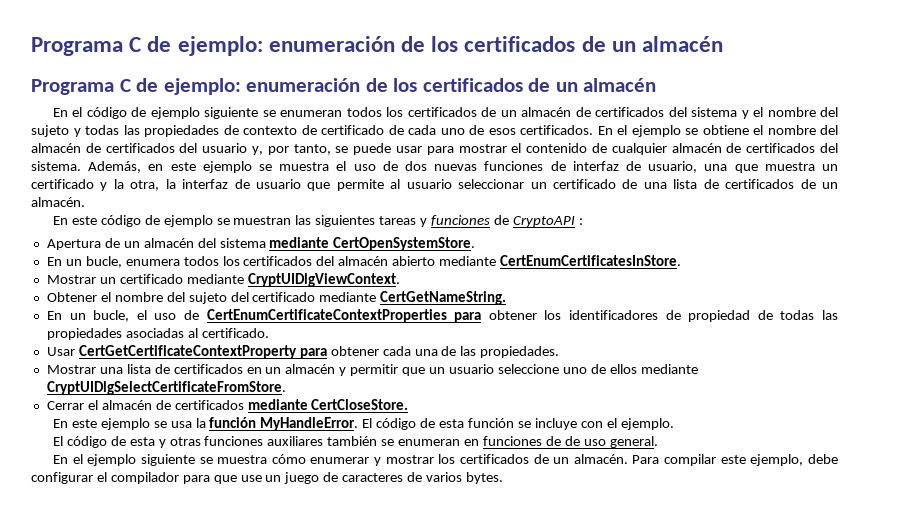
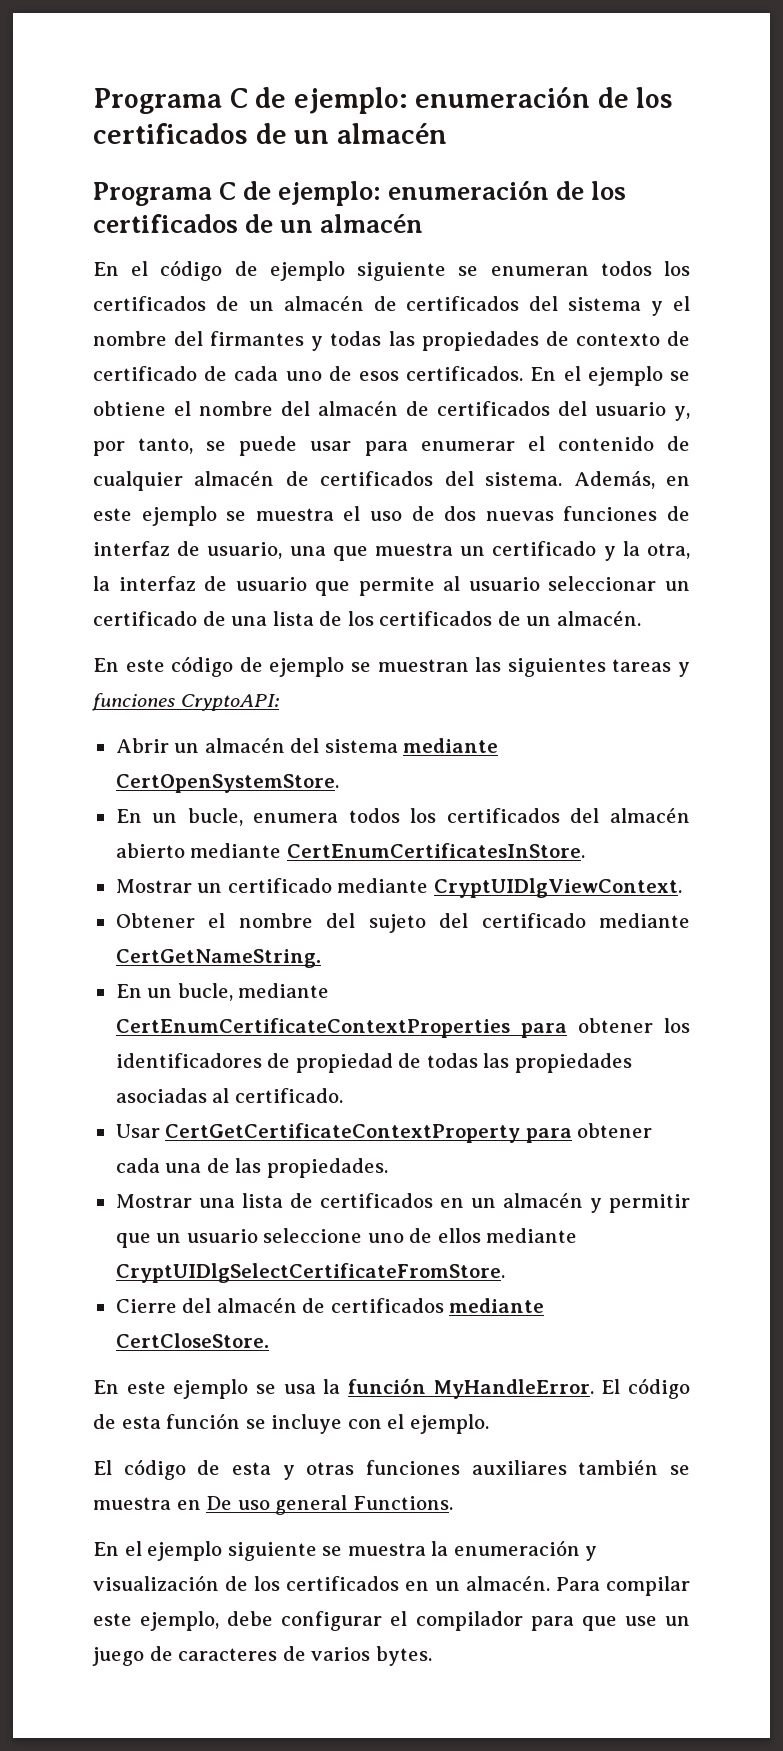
- En el código de ejemplo siguiente se enumeran todos los certificados de un almacén de certificados del sistema y el nombre del sujeto y todas las propiedades de contexto de certificado de cada uno de esos certificados.
+ En el código de ejemplo siguiente se enumeran todos los certificados de un almacén de certificados del sistema y el nombre del firmantes y todas las propiedades de contexto de certificado de cada uno de esos certificados.
- En el ejemplo se obtiene el nombre del almacén de certificados del usuario y, por tanto, se puede usar para mostrar el contenido de cualquier almacén de certificados del sistema.
+ En el ejemplo se obtiene el nombre del almacén de certificados del usuario y, por tanto, se puede usar para enumerar el contenido de cualquier almacén de certificados del sistema.
- Además, en este ejemplo se muestra el uso de dos nuevas funciones de interfaz de usuario, una que muestra un certificado y la otra, la interfaz de usuario que permite al usuario seleccionar un certificado de una lista de certificados de un almacén.
+ Además, en este ejemplo se muestra el uso de dos nuevas funciones de interfaz de usuario, una que muestra un certificado y la otra, la interfaz de usuario que permite al usuario seleccionar un certificado de una lista de los certificados de un almacén.
- En este código de ejemplo se muestran las siguientes tareas y funciones de CryptoAPI :
- Apertura de un almacén del sistema mediante CertOpenSystemStore.
+ En este código de ejemplo se muestran las siguientes tareas y funciones CryptoAPI:
+ Abrir un almacén del sistema mediante CertOpenSystemStore.
- En un bucle, el uso de CertEnumCertificateContextProperties para obtener los identificadores de propiedad de todas las propiedades asociadas al certificado.
+ En un bucle, mediante CertEnumCertificateContextProperties para obtener los identificadores de propiedad de todas las propiedades asociadas al certificado.
- Cerrar el almacén de certificados mediante CertCloseStore.
+ Cierre del almacén de certificados mediante CertCloseStore.
- El código de esta y otras funciones auxiliares también se enumeran en funciones de de uso general.
+ El código de esta y otras funciones auxiliares también se muestra en De uso general Functions.
- En el ejemplo siguiente se muestra cómo enumerar y mostrar los certificados de un almacén.
+ En el ejemplo siguiente se muestra la enumeración y visualización de los certificados en un almacén.

